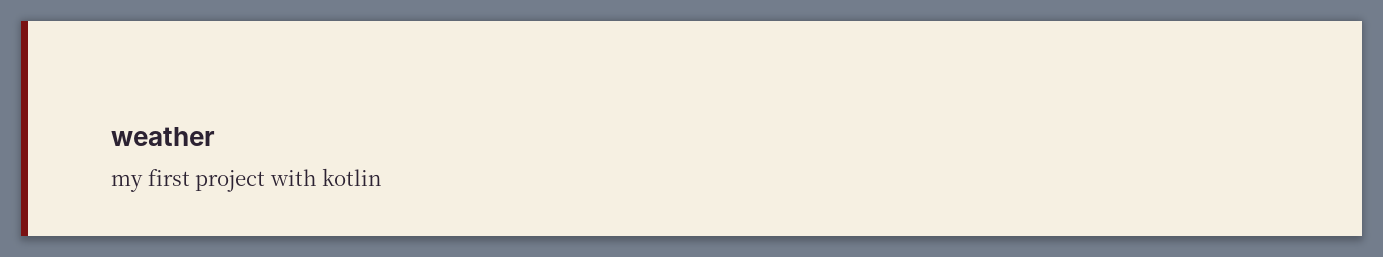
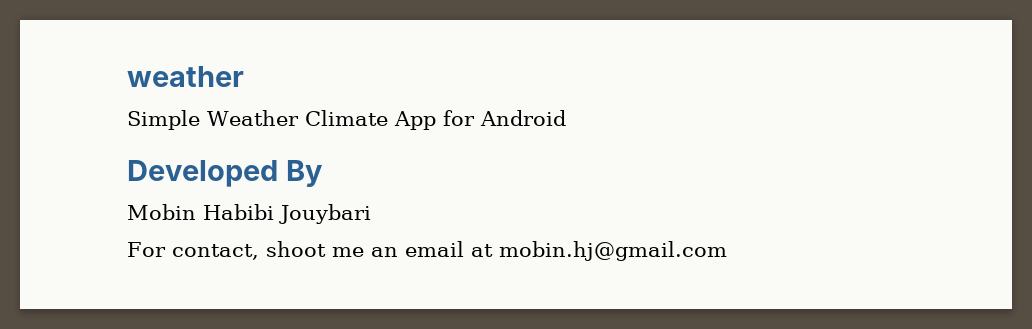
- my first project with kotlin
+ Simple Weather Climate App for Android
+ Developed By
+ Mobin Habibi Jouybari
+ For contact, shoot me an email at mobin.hj@gmail.com

